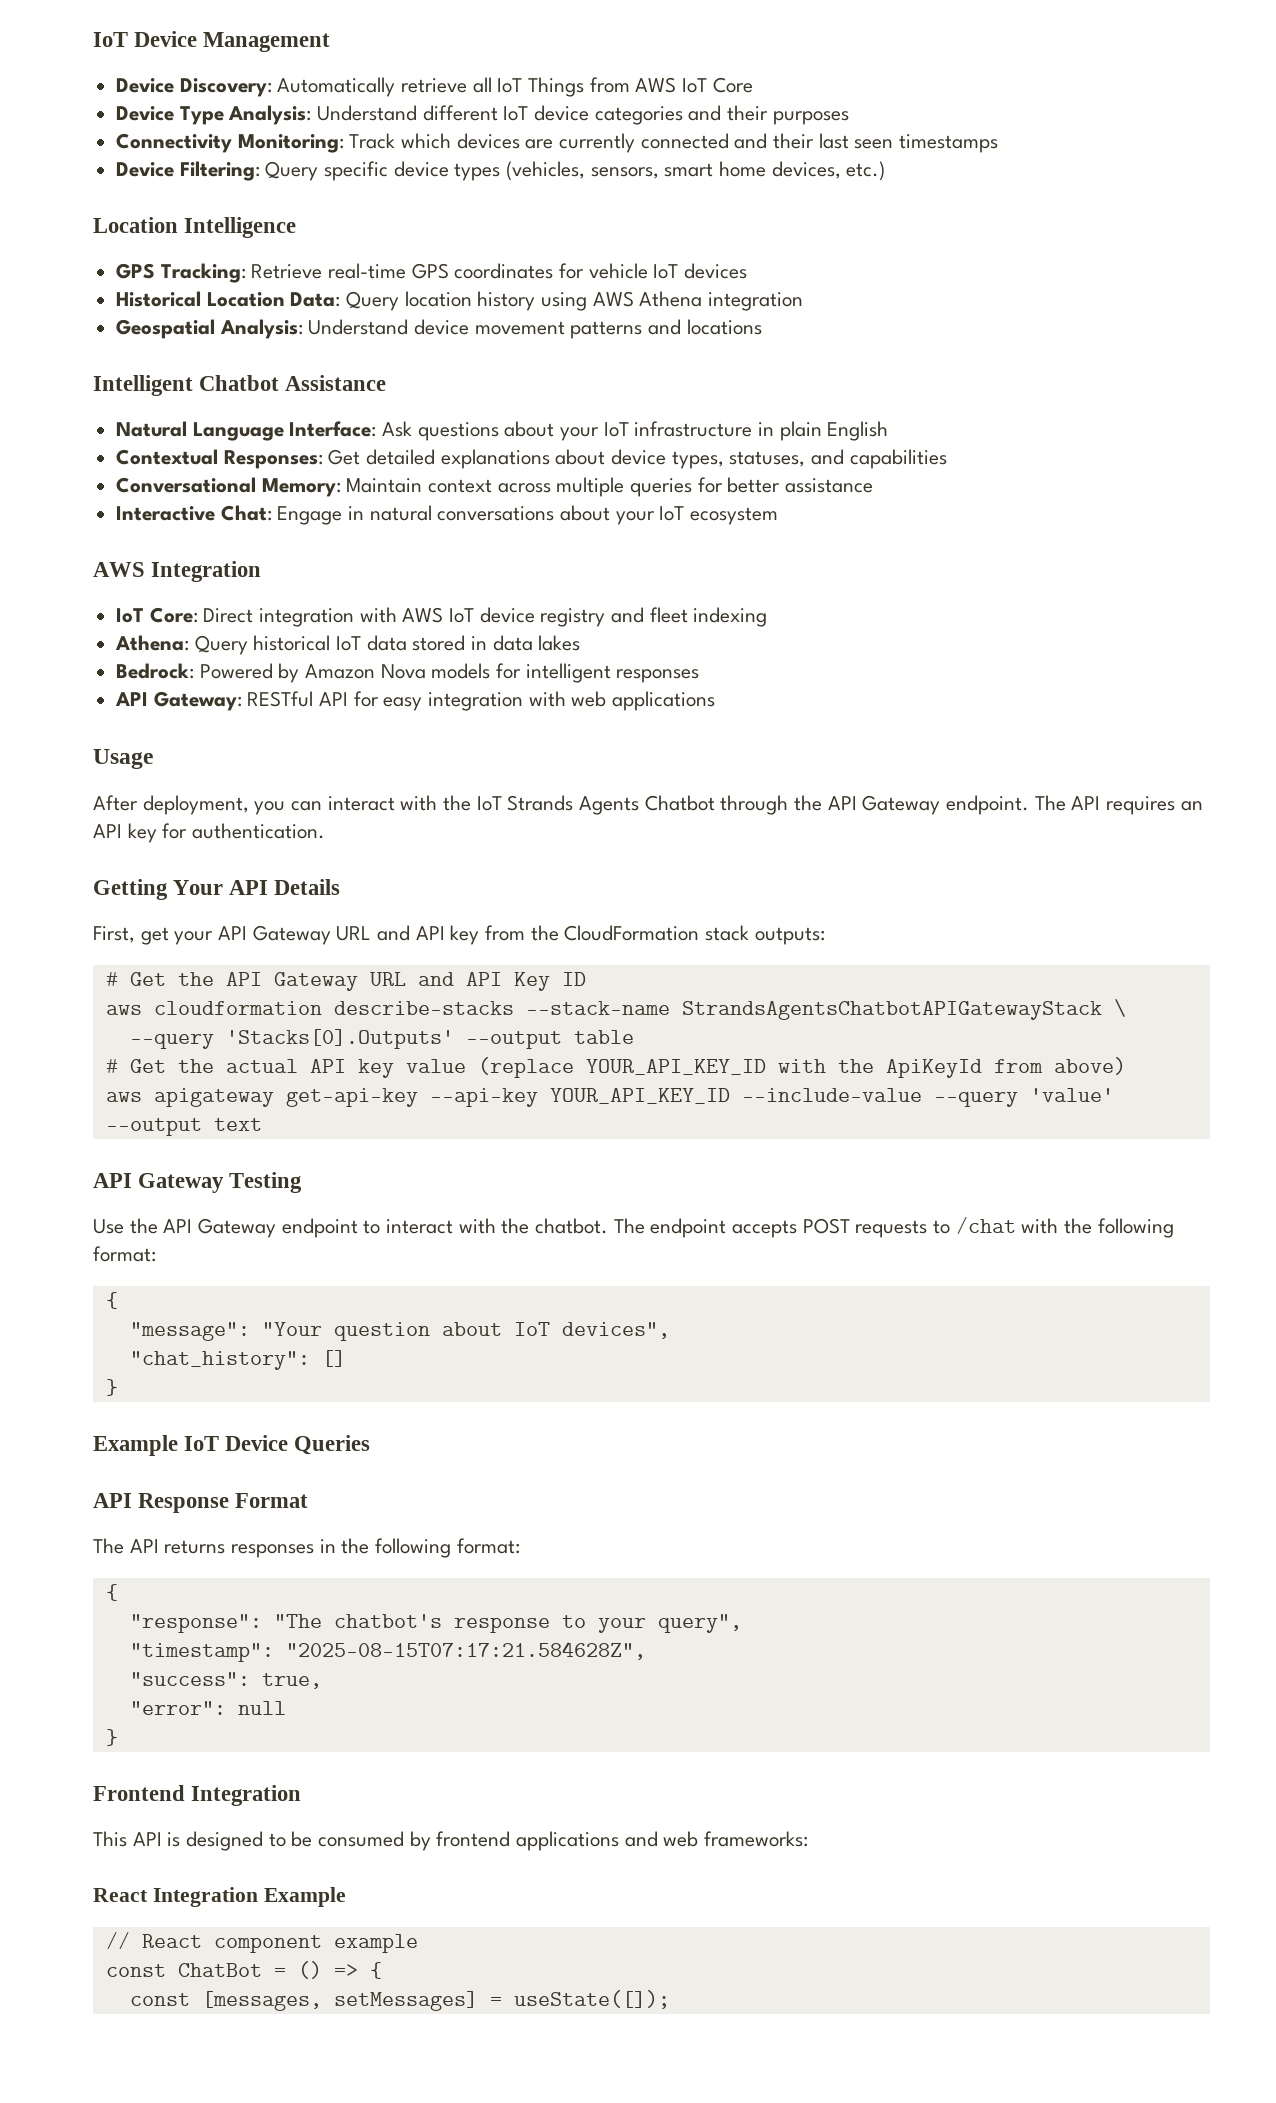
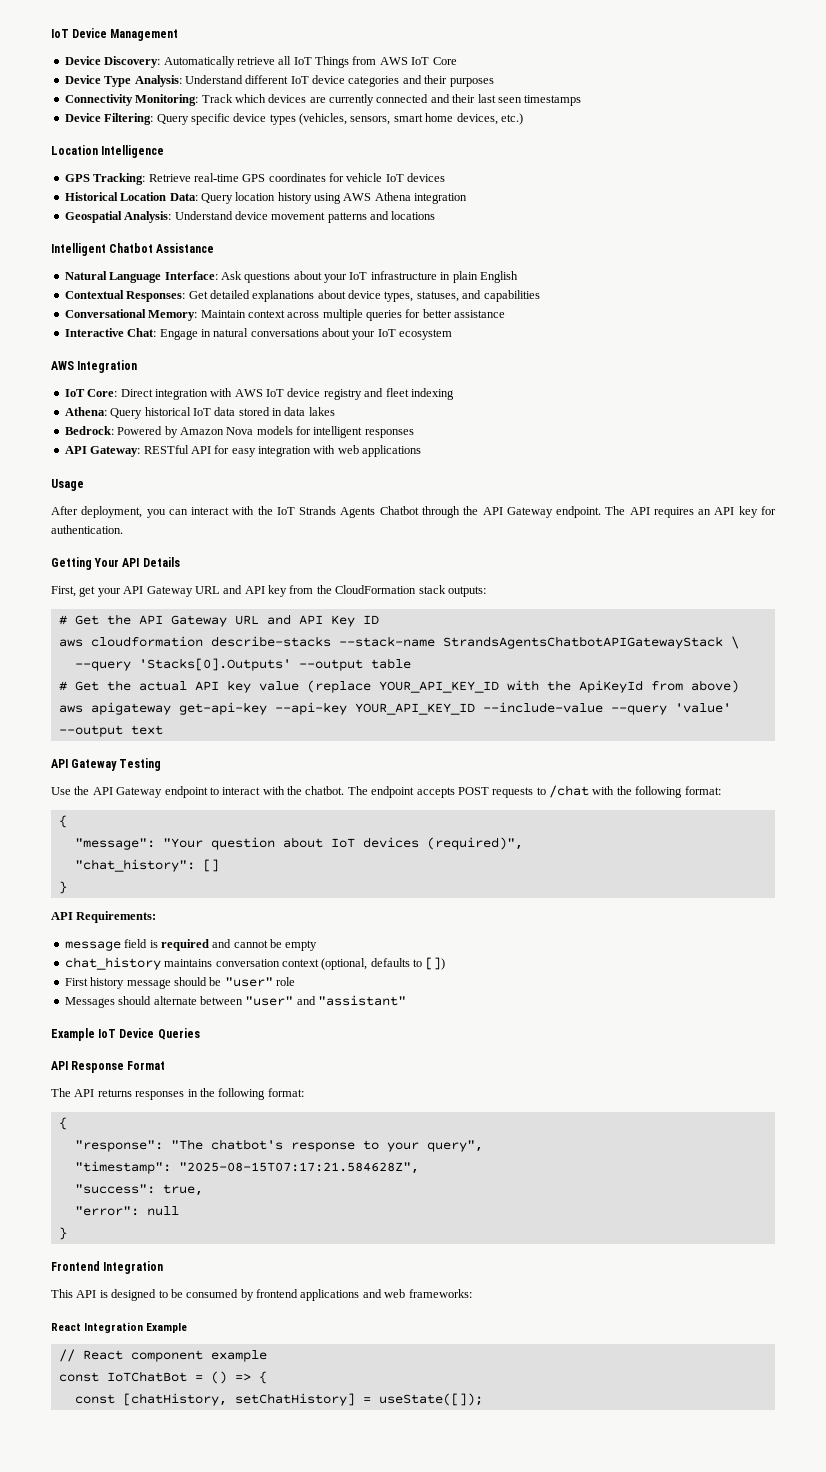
- "message": "Your question about IoT devices",
+ "message": "Your question about IoT devices (required)",
+ API Requirements:
+ message field is required and cannot be empty
+ chat_history maintains conversation context (optional, defaults to [])
+ First history message should be "user" role
+ Messages should alternate between "user" and "assistant"
- const ChatBot = () => {
+ const IoTChatBot = () => {
- const [messages, setMessages] = useState([]);
+ const [chatHistory, setChatHistory] = useState([]);

